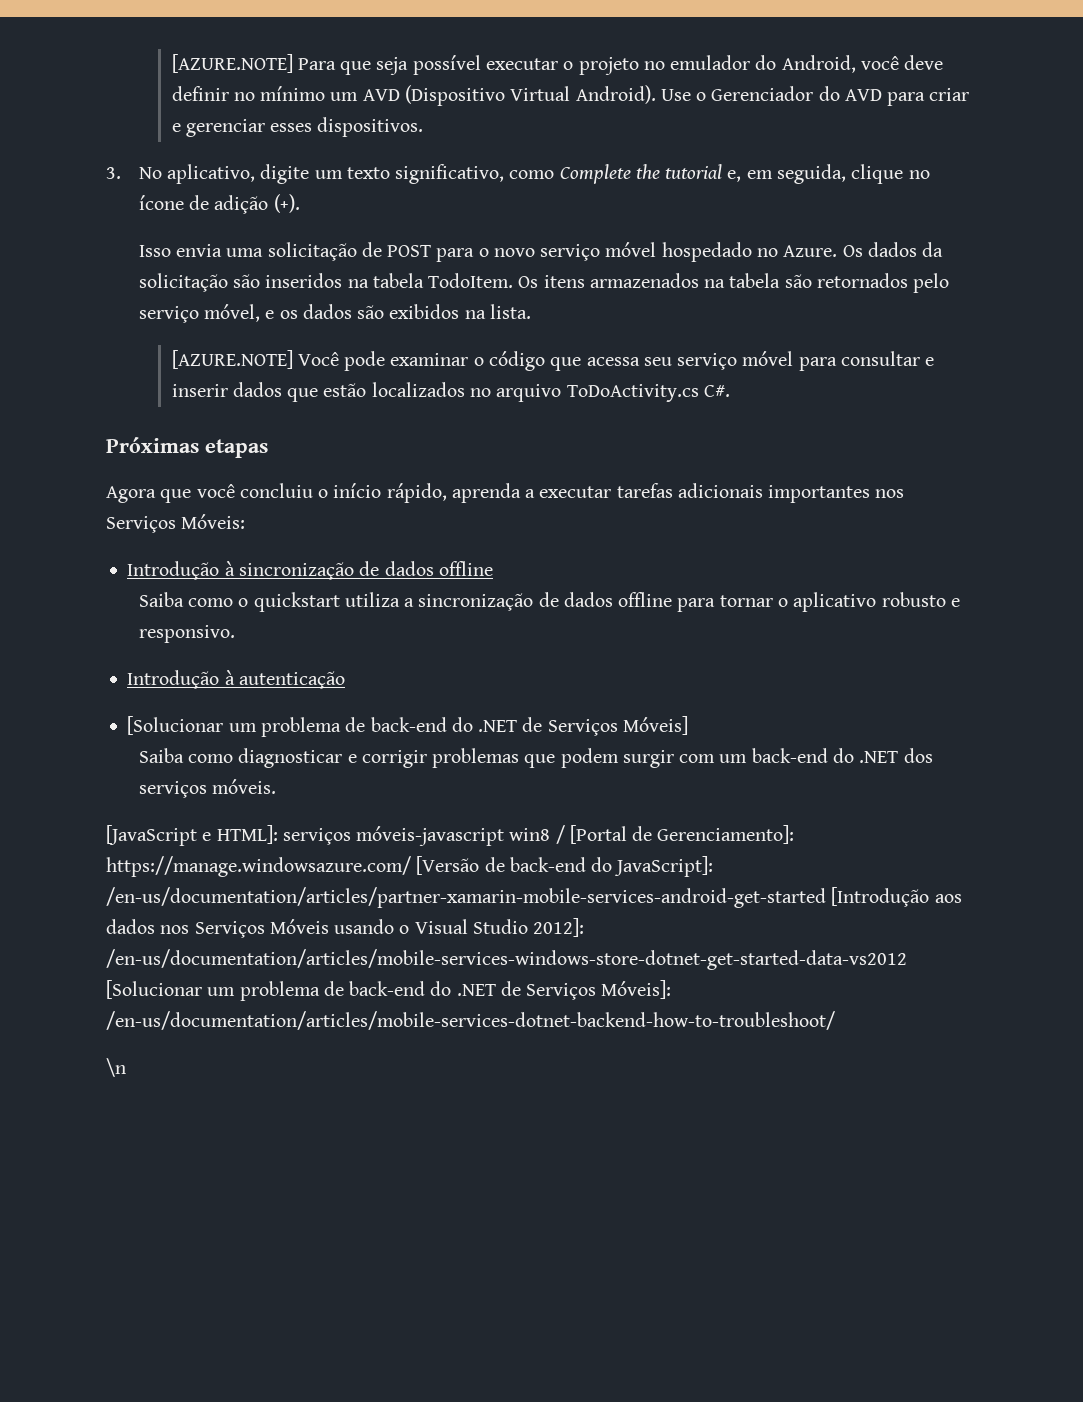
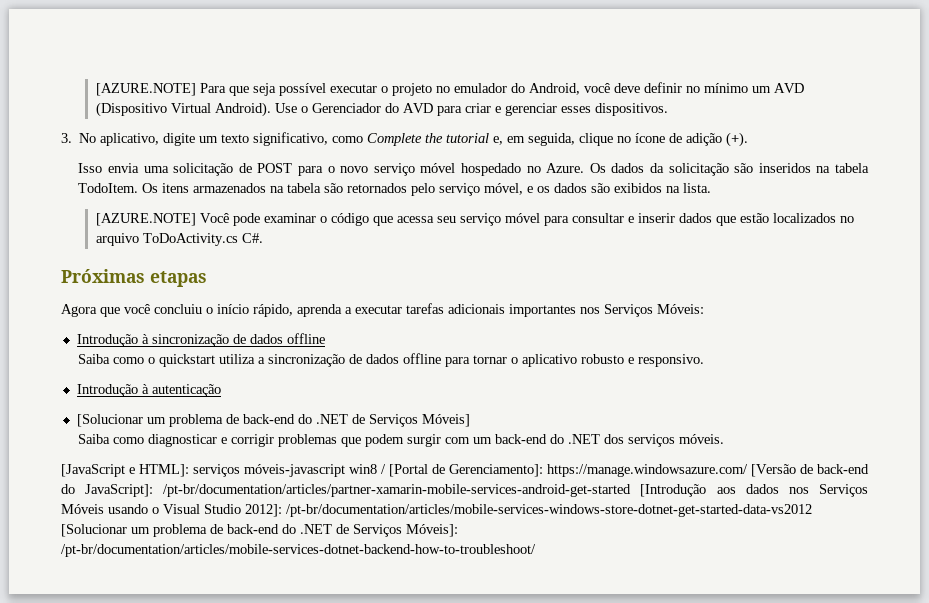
- [JavaScript e HTML]: serviços móveis-javascript win8 / [Portal de Gerenciamento]: https://manage.windowsazure.com/ [Versão de back-end do JavaScript]: /en-us/documentation/articles/partner-xamarin-mobile-services-android-get-started [Introdução aos dados nos Serviços Móveis usando o Visual Studio 2012]: /en-us/documentation/articles/mobile-services-windows-store-dotnet-get-started-data-vs2012 [Solucionar um problema de back-end do .NET de Serviços Móveis]: /en-us/documentation/articles/mobile-services-dotnet-backend-how-to-troubleshoot/
- \n
+ [JavaScript e HTML]: serviços móveis-javascript win8 / [Portal de Gerenciamento]: https://manage.windowsazure.com/ [Versão de back-end do JavaScript]: /pt-br/documentation/articles/partner-xamarin-mobile-services-android-get-started [Introdução aos dados nos Serviços Móveis usando o Visual Studio 2012]: /pt-br/documentation/articles/mobile-services-windows-store-dotnet-get-started-data-vs2012 [Solucionar um problema de back-end do .NET de Serviços Móveis]: /pt-br/documentation/articles/mobile-services-dotnet-backend-how-to-troubleshoot/

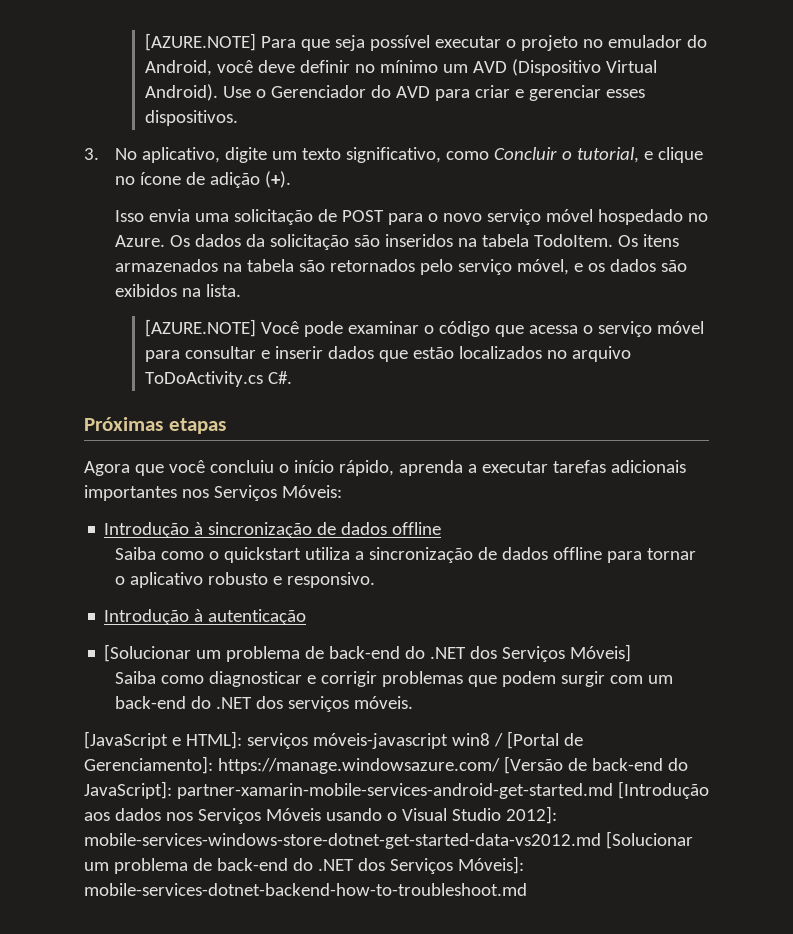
- 3. No aplicativo, digite um texto significativo, como Complete the tutorial e, em seguida, clique no ícone de adição (+).
+ 3. No aplicativo, digite um texto significativo, como Concluir o tutorial, e clique no ícone de adição (+).
- [AZURE.NOTE] Você pode examinar o código que acessa seu serviço móvel para consultar e inserir dados que estão localizados no arquivo ToDoActivity.cs C#.
+ [AZURE.NOTE] Você pode examinar o código que acessa o serviço móvel para consultar e inserir dados que estão localizados no arquivo ToDoActivity.cs C#.
- [Solucionar um problema de back-end do .NET de Serviços Móveis]
+ [Solucionar um problema de back-end do .NET dos Serviços Móveis]
- [JavaScript e HTML]: serviços móveis-javascript win8 / [Portal de Gerenciamento]: https://manage.windowsazure.com/ [Versão de back-end do JavaScript]: /pt-br/documentation/articles/partner-xamarin-mobile-services-android-get-started [Introdução aos dados nos Serviços Móveis usando o Visual Studio 2012]: /pt-br/documentation/articles/mobile-services-windows-store-dotnet-get-started-data-vs2012 [Solucionar um problema de back-end do .NET de Serviços Móveis]: /pt-br/documentation/articles/mobile-services-dotnet-backend-how-to-troubleshoot/
+ [JavaScript e HTML]: serviços móveis-javascript win8 / [Portal de Gerenciamento]: https://manage.windowsazure.com/ [Versão de back-end do JavaScript]: partner-xamarin-mobile-services-android-get-started.md [Introdução aos dados nos Serviços Móveis usando o Visual Studio 2012]: mobile-services-windows-store-dotnet-get-started-data-vs2012.md [Solucionar um problema de back-end do .NET dos Serviços Móveis]: mobile-services-dotnet-backend-how-to-troubleshoot.md

